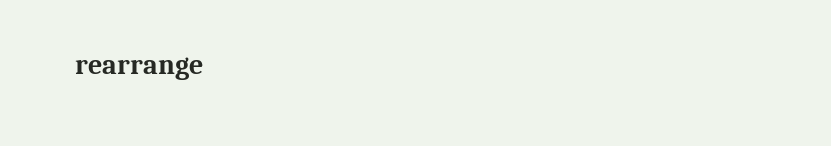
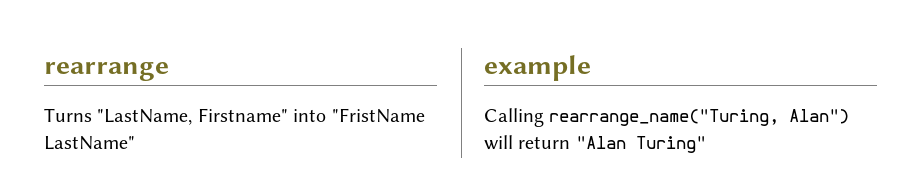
+ Turns "LastName, Firstname" into "FristName LastName"
+ example
+ Calling rearrange_name("Turing, Alan") will return "Alan Turing"

